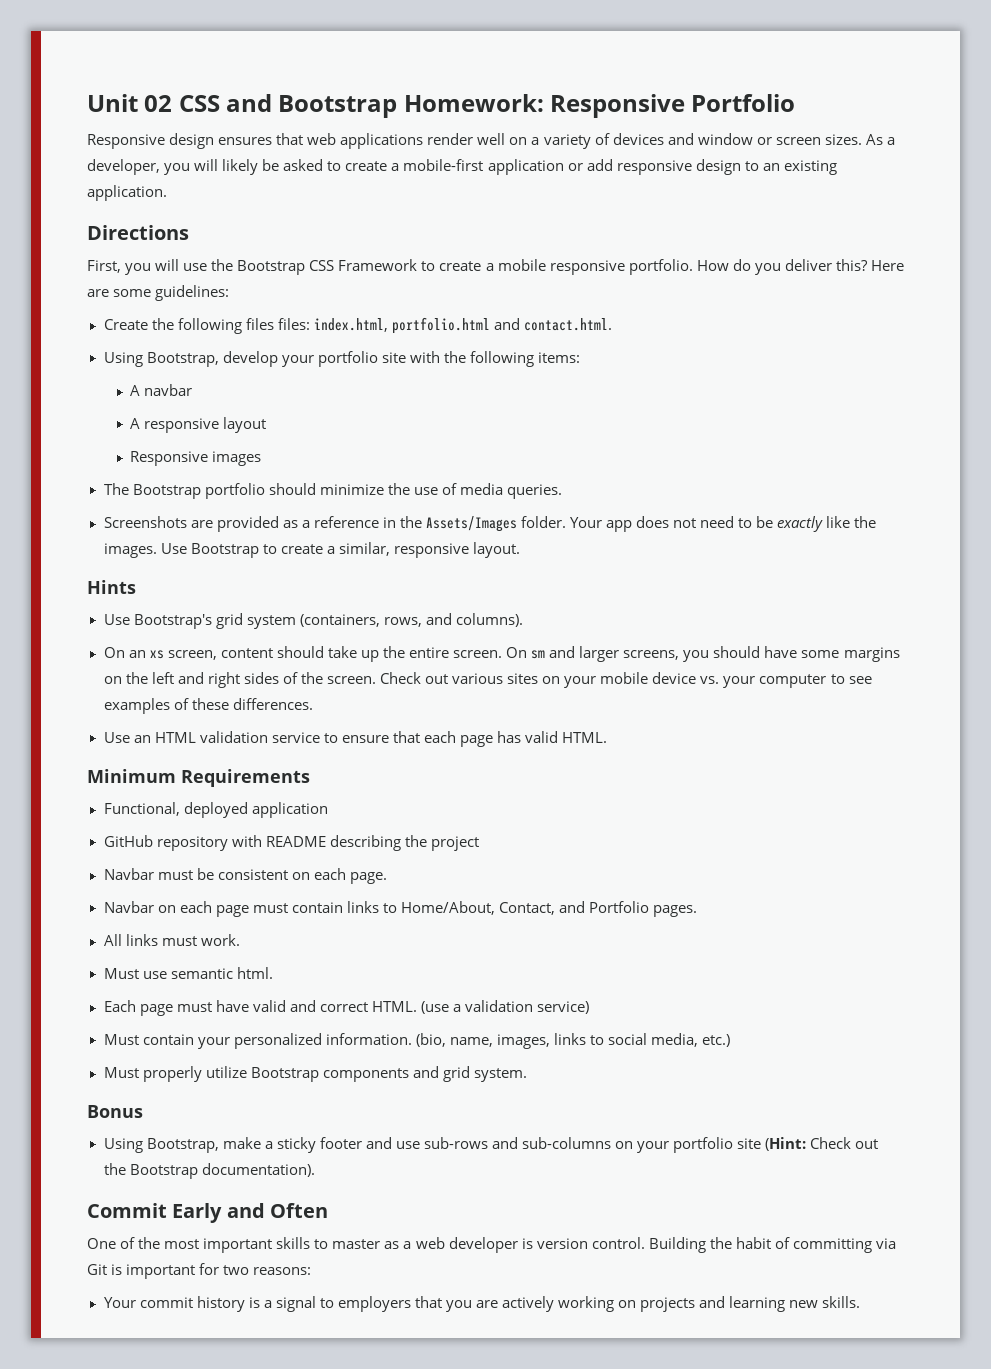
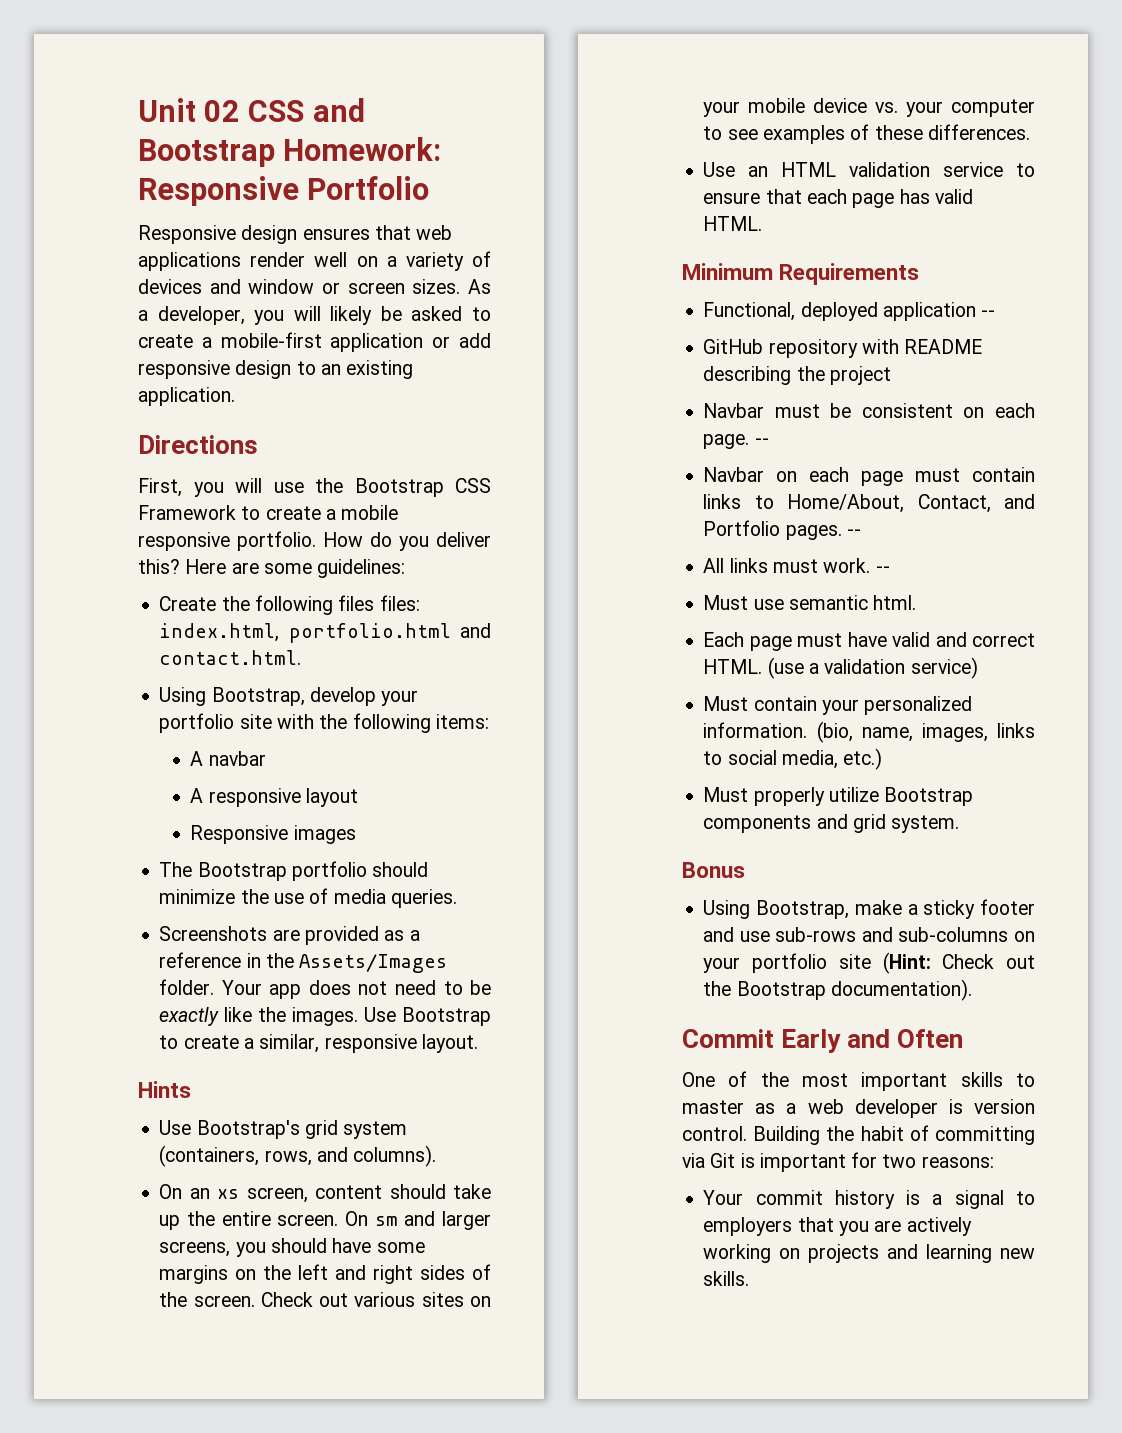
- Functional, deployed application
+ Functional, deployed application --
- Navbar must be consistent on each page.
+ Navbar must be consistent on each page. --
- Navbar on each page must contain links to Home/About, Contact, and Portfolio pages.
+ Navbar on each page must contain links to Home/About, Contact, and Portfolio pages. --
- All links must work.
+ All links must work. --

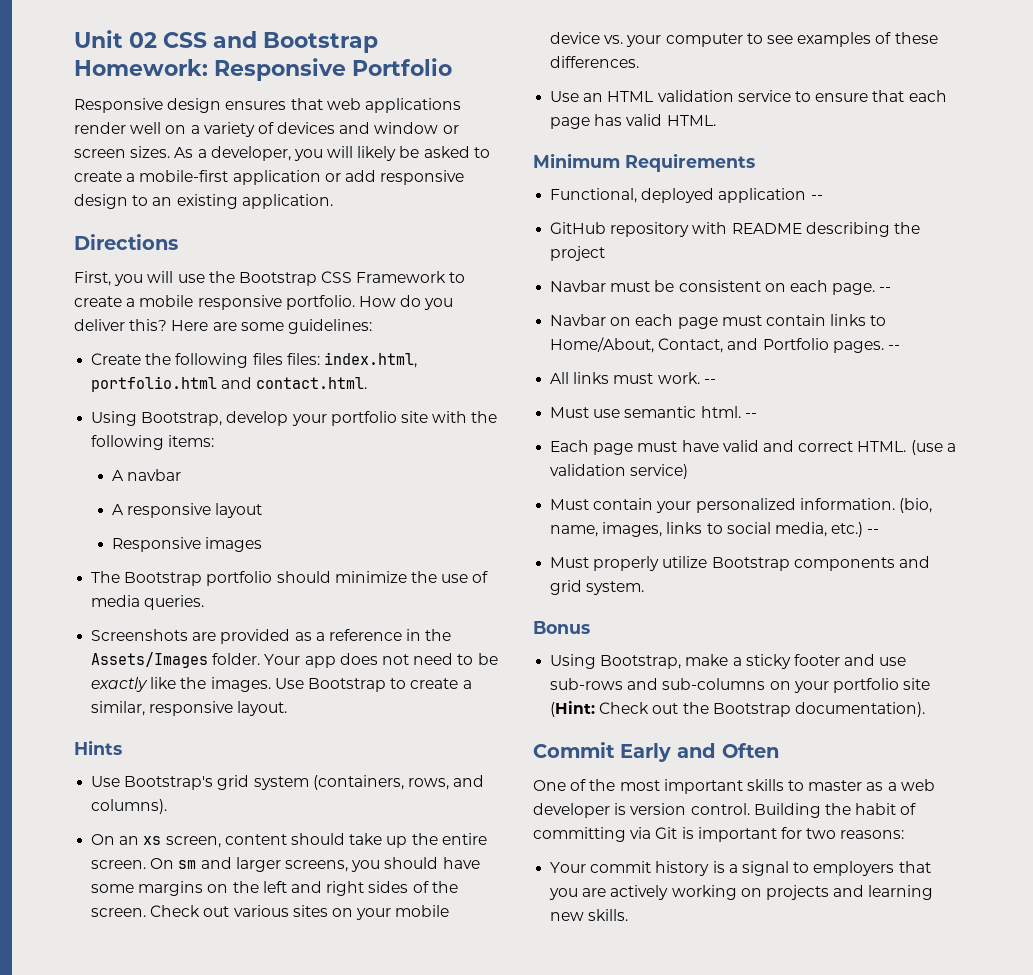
- Must use semantic html.
+ Must use semantic html. --
- (bio, name, images, links to social media, etc.)
+ (bio, name, images, links to social media, etc.) --

